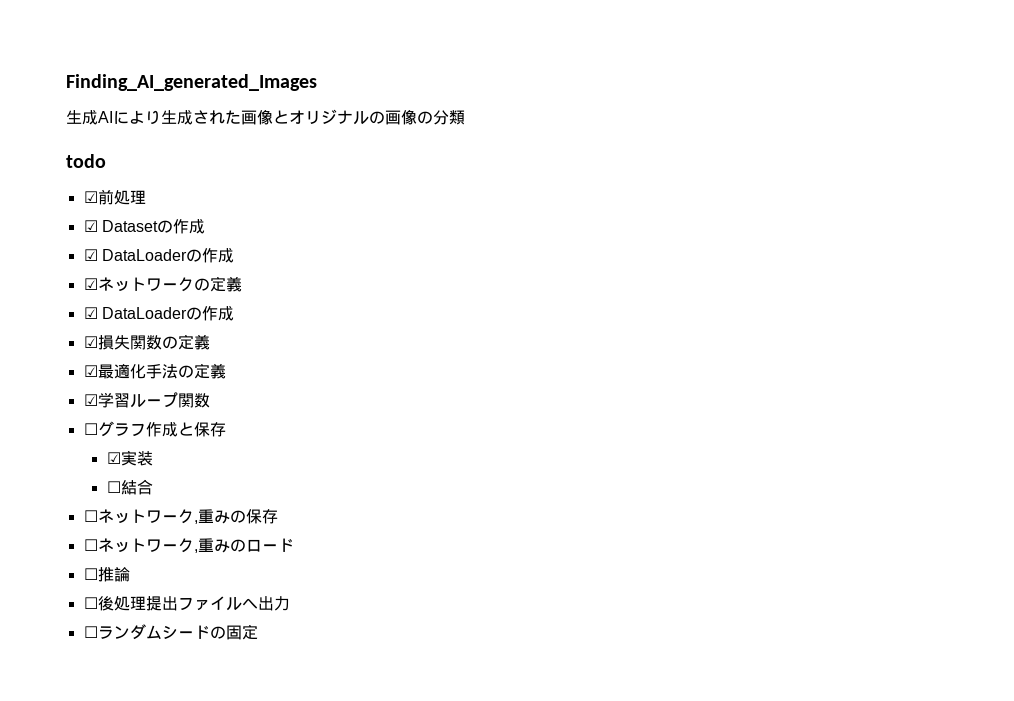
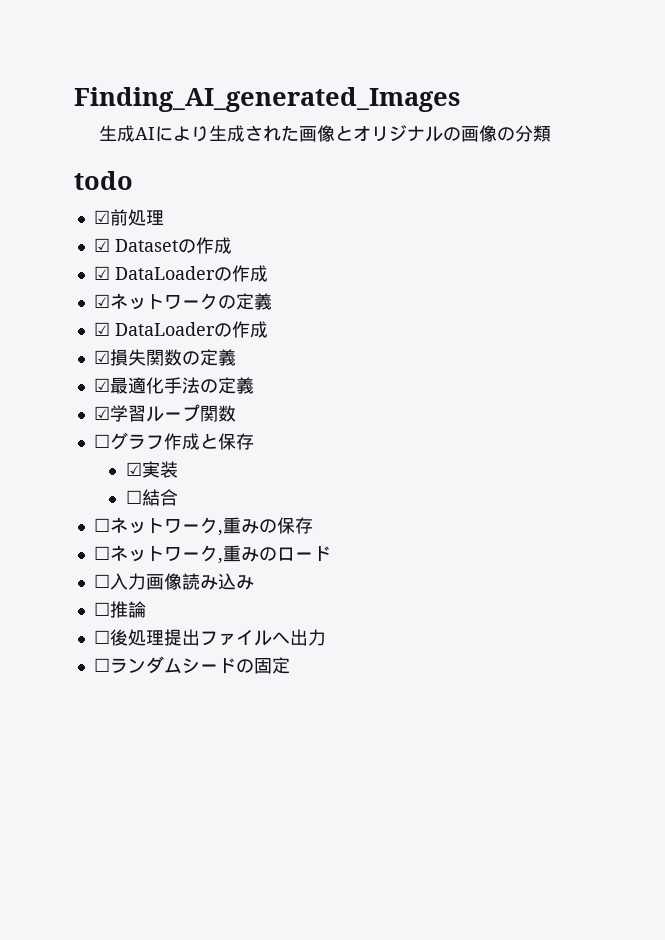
+ ☐入力画像読み込み

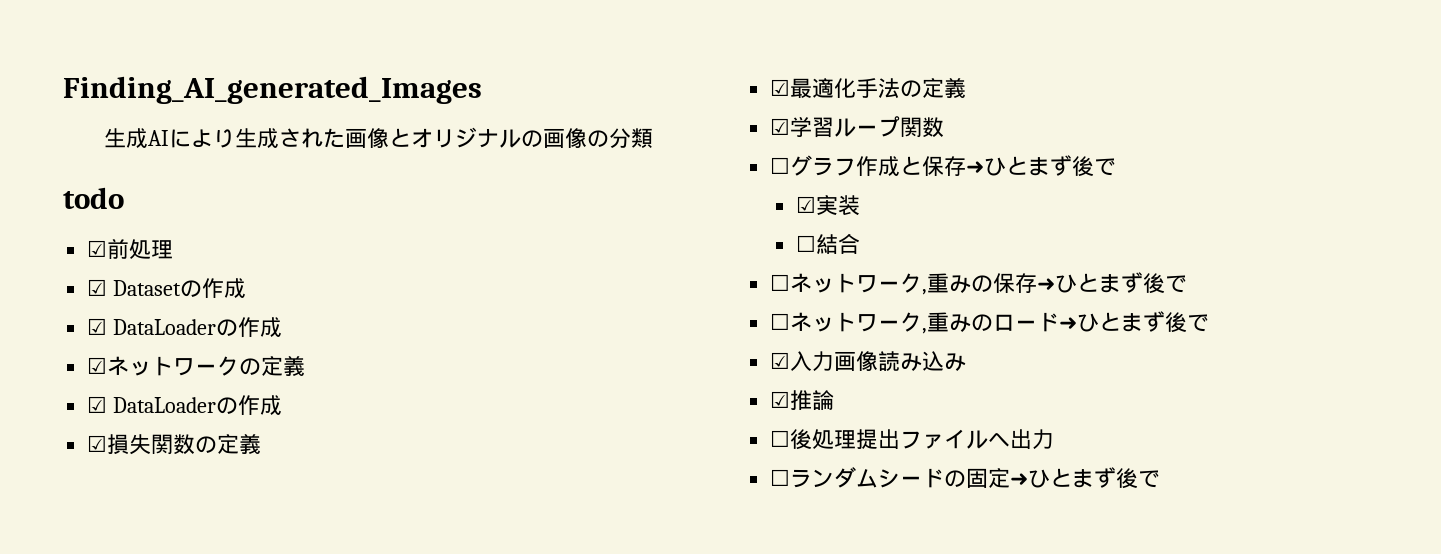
- ☐グラフ作成と保存
+ ☐グラフ作成と保存➜ひとまず後で
- ☐ネットワーク,重みの保存
+ ☐ネットワーク,重みの保存➜ひとまず後で
- ☐ネットワーク,重みのロード
- ☐入力画像読み込み
+ ☐ネットワーク,重みのロード➜ひとまず後で
+ ☑入力画像読み込み
- ☐推論
+ ☑推論
- ☐ランダムシードの固定
+ ☐ランダムシードの固定➜ひとまず後で

